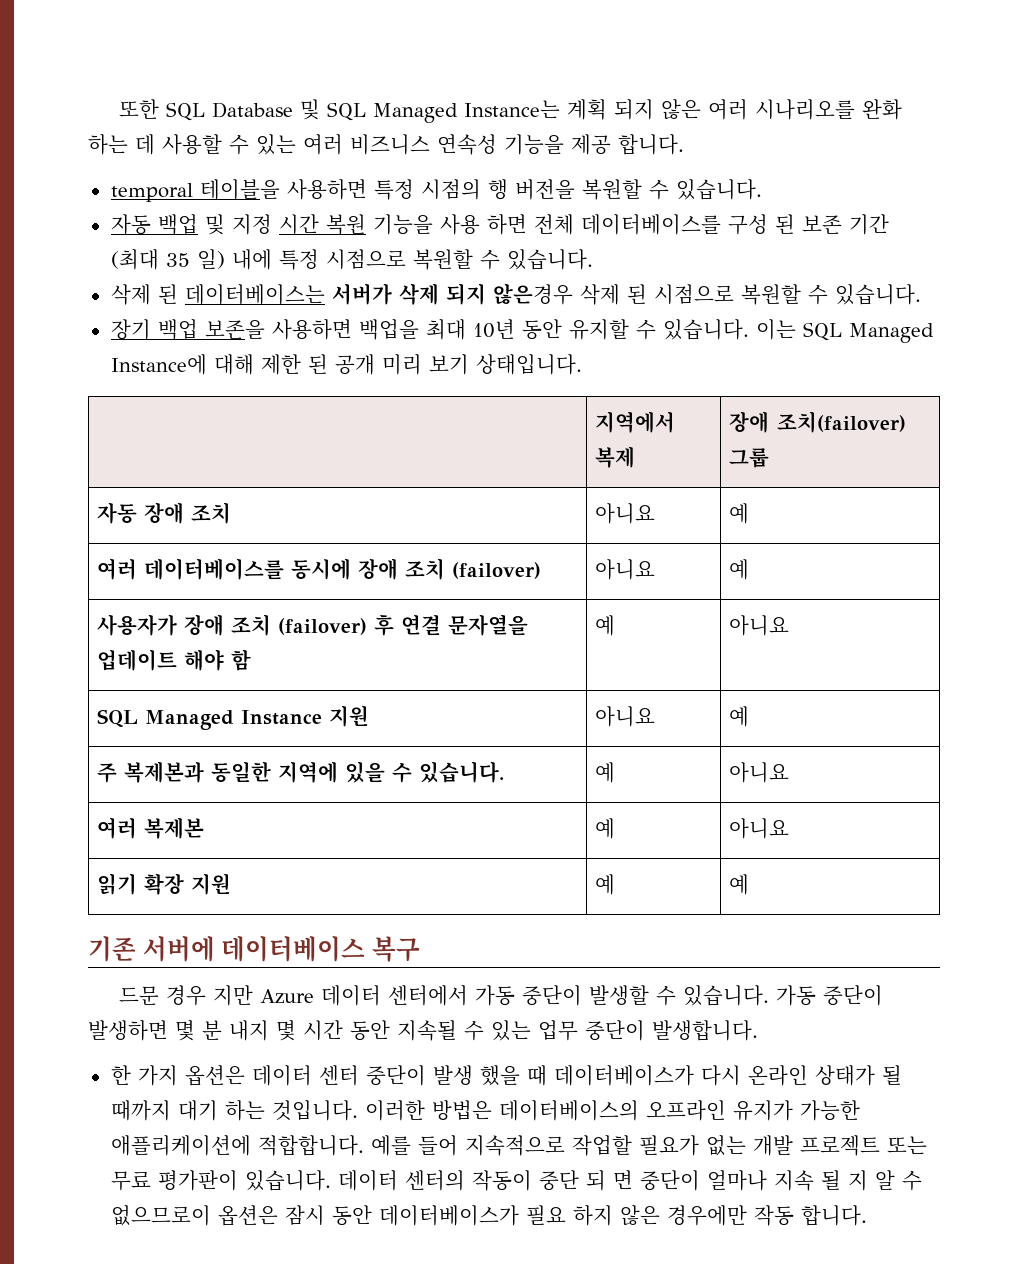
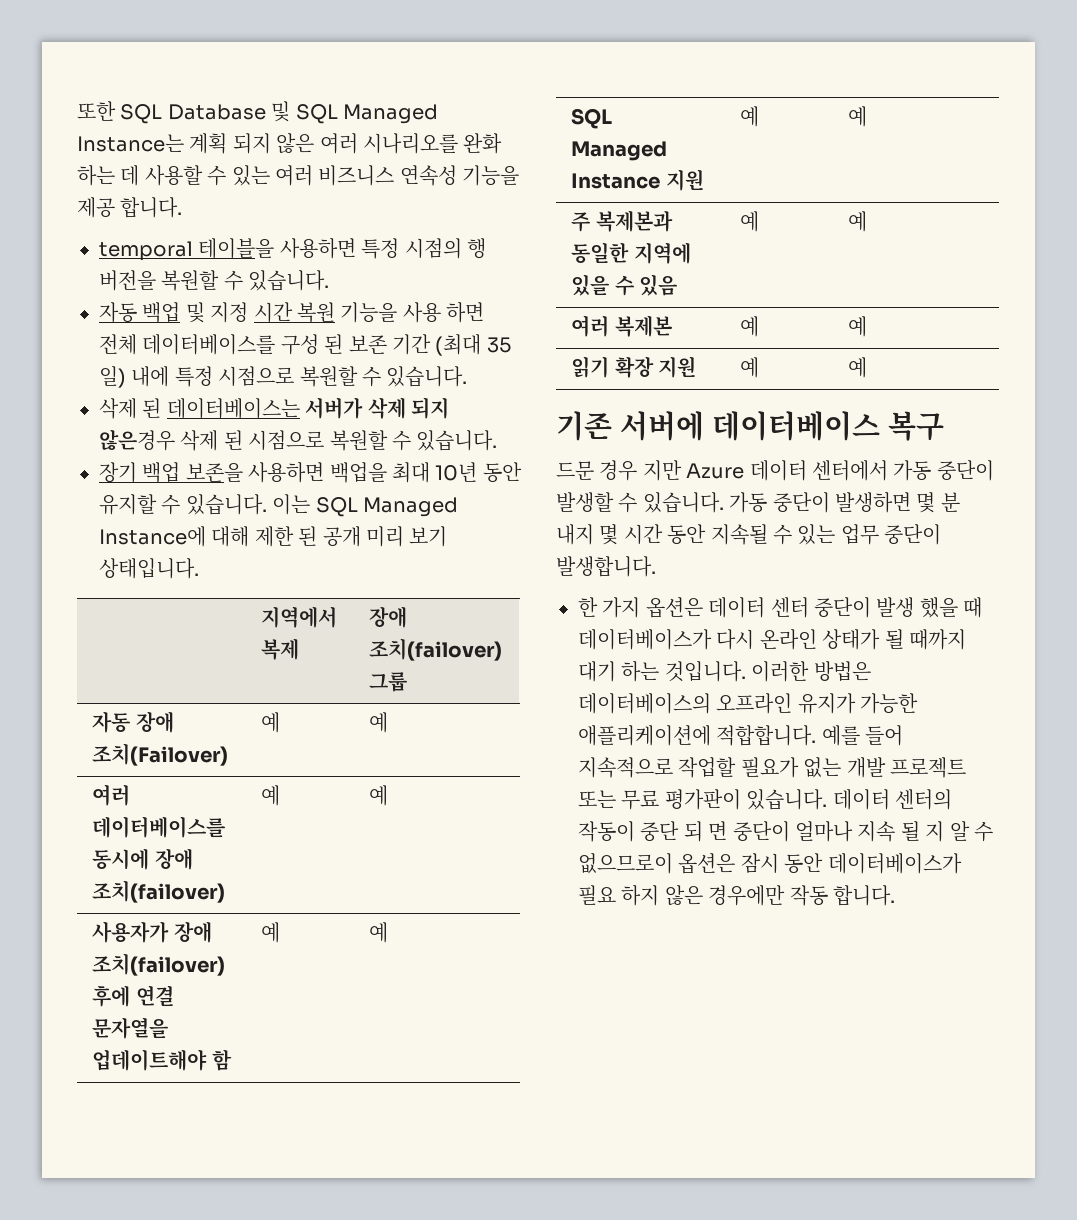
- 자동 장애 조치 | 아니요 | 예
+ 자동 장애 조치(Failover) | 예 | 예
- 여러 데이터베이스를 동시에 장애 조치 (failover) | 아니요 | 예
+ 여러 데이터베이스를 동시에 장애 조치(failover) | 예 | 예
- 사용자가 장애 조치 (failover) 후 연결 문자열을 업데이트 해야 함 | 예 | 아니요
+ 사용자가 장애 조치(failover) 후에 연결 문자열을 업데이트해야 함 | 예 | 예
- SQL Managed Instance 지원 | 아니요 | 예
+ SQL Managed Instance 지원 | 예 | 예
- 주 복제본과 동일한 지역에 있을 수 있습니다. | 예 | 아니요
+ 주 복제본과 동일한 지역에 있을 수 있음 | 예 | 예
- 여러 복제본 | 예 | 아니요
+ 여러 복제본 | 예 | 예

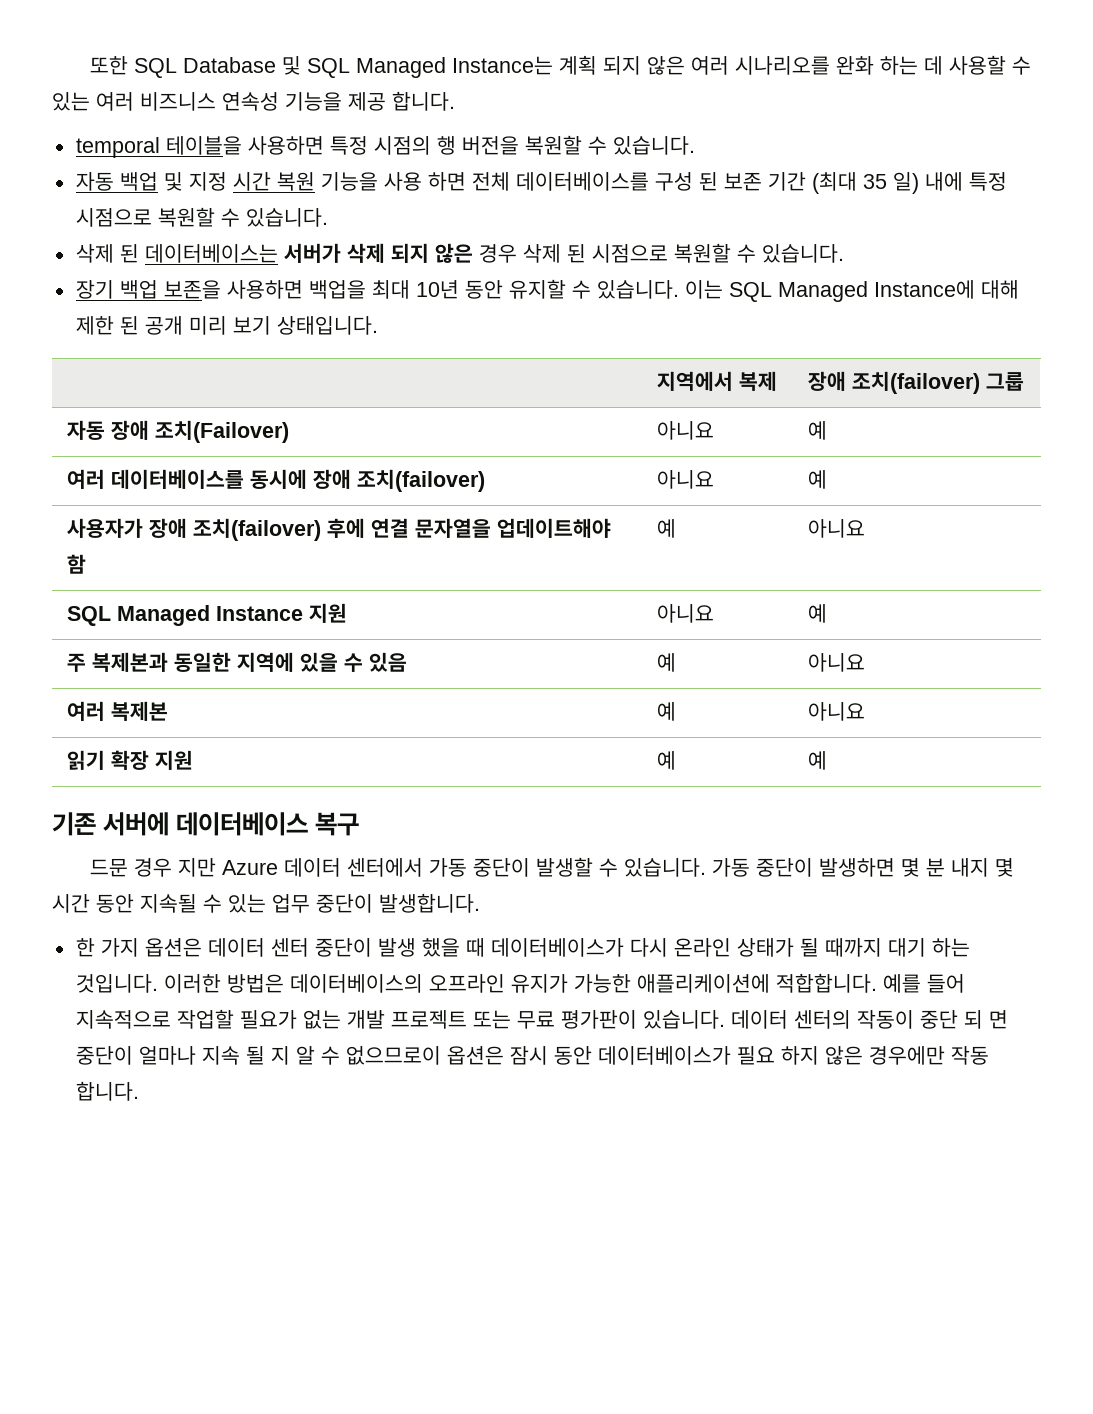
- 삭제 된 데이터베이스는 서버가 삭제 되지 않은경우 삭제 된 시점으로 복원할 수 있습니다.
+ 삭제 된 데이터베이스는 서버가 삭제 되지 않은 경우 삭제 된 시점으로 복원할 수 있습니다.
- 자동 장애 조치(Failover) | 예 | 예
+ 자동 장애 조치(Failover) | 아니요 | 예
- 여러 데이터베이스를 동시에 장애 조치(failover) | 예 | 예
+ 여러 데이터베이스를 동시에 장애 조치(failover) | 아니요 | 예
- 사용자가 장애 조치(failover) 후에 연결 문자열을 업데이트해야 함 | 예 | 예
+ 사용자가 장애 조치(failover) 후에 연결 문자열을 업데이트해야 함 | 예 | 아니요
- SQL Managed Instance 지원 | 예 | 예
+ SQL Managed Instance 지원 | 아니요 | 예
- 주 복제본과 동일한 지역에 있을 수 있음 | 예 | 예
+ 주 복제본과 동일한 지역에 있을 수 있음 | 예 | 아니요
- 여러 복제본 | 예 | 예
+ 여러 복제본 | 예 | 아니요

